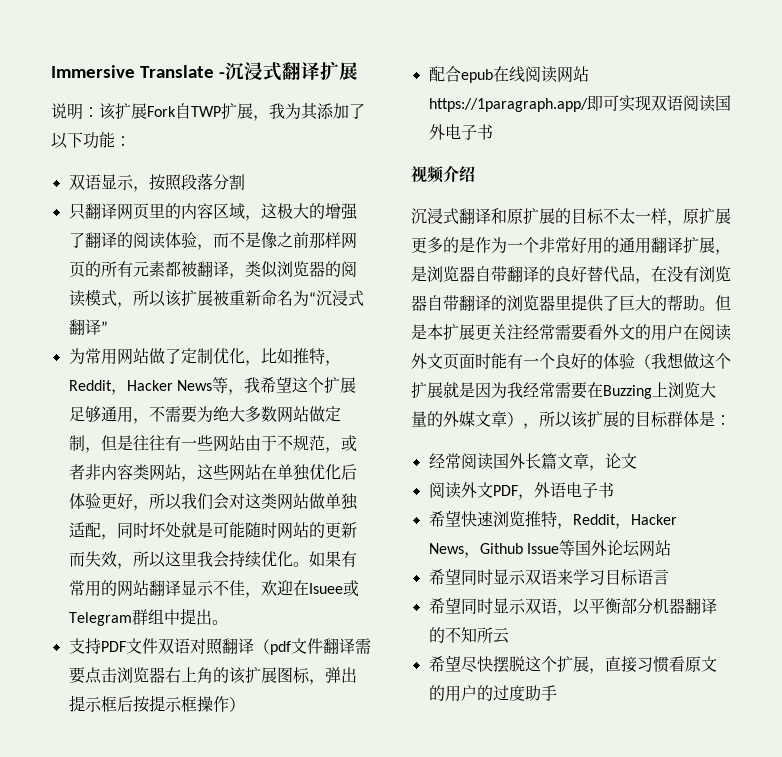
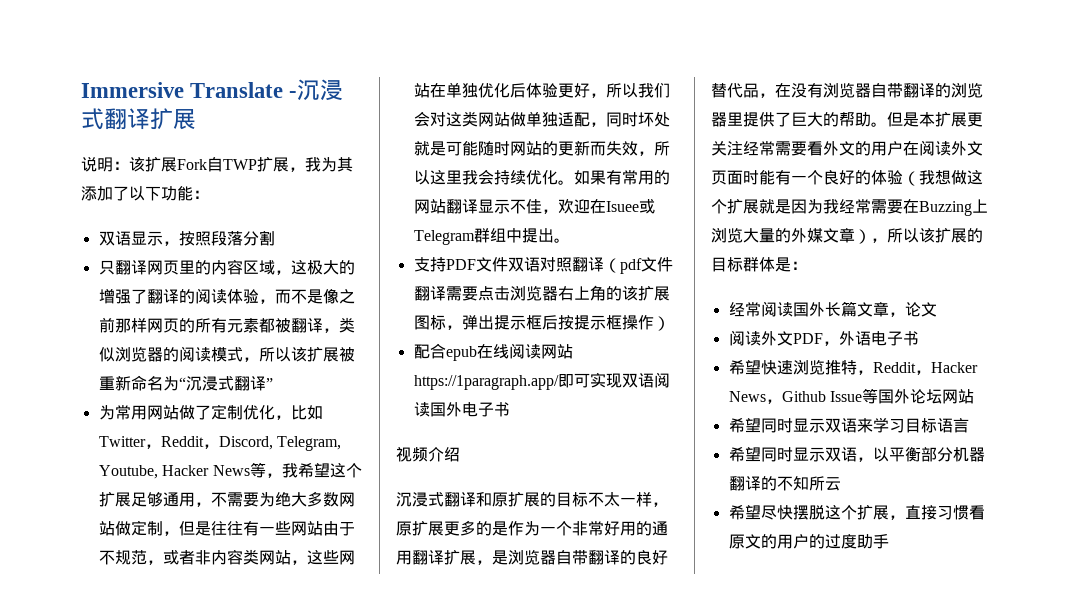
- 为常用网站做了定制优化，比如推特，Reddit，Hacker News等，我希望这个扩展足够通用，不需要为绝大多数网站做定制，但是往往有一些网站由于不规范，或者非内容类网站，这些网站在单独优化后体验更好，所以我们会对这类网站做单独适配，同时坏处就是可能随时网站的更新而失效，所以这里我会持续优化。
+ 为常用网站做了定制优化，比如Twitter，Reddit，Discord, Telegram, Youtube, Hacker News等，我希望这个扩展足够通用，不需要为绝大多数网站做定制，但是往往有一些网站由于不规范，或者非内容类网站，这些网站在单独优化后体验更好，所以我们会对这类网站做单独适配，同时坏处就是可能随时网站的更新而失效，所以这里我会持续优化。

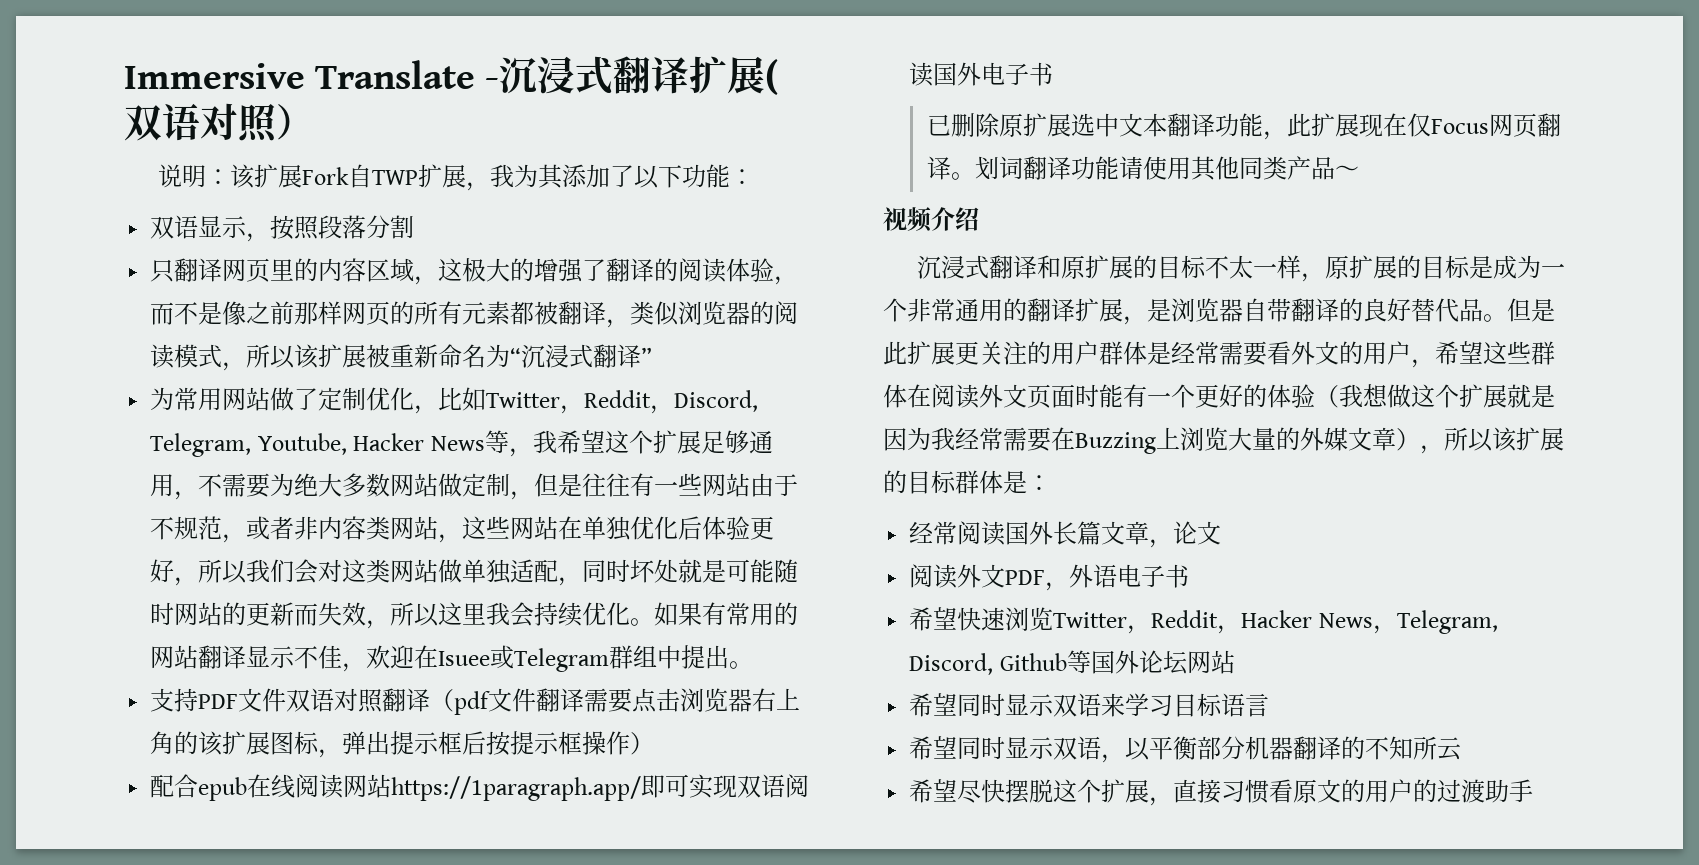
- Immersive Translate -沉浸式翻译扩展
+ Immersive Translate -沉浸式翻译扩展(双语对照）
+ 已删除原扩展选中文本翻译功能，此扩展现在仅Focus网页翻译。划词翻译功能请使用其他同类产品～
- 沉浸式翻译和原扩展的目标不太一样，原扩展更多的是作为一个非常好用的通用翻译扩展，是浏览器自带翻译的良好替代品，在没有浏览器自带翻译的浏览器里提供了巨大的帮助。但是本扩展更关注经常需要看外文的用户在阅读外文页面时能有一个良好的体验（我想做这个扩展就是因为我经常需要在Buzzing上浏览大量的外媒文章），所以该扩展的目标群体是：
+ 沉浸式翻译和原扩展的目标不太一样，原扩展的目标是成为一个非常通用的翻译扩展，是浏览器自带翻译的良好替代品。但是此扩展更关注的用户群体是经常需要看外文的用户，希望这些群体在阅读外文页面时能有一个更好的体验（我想做这个扩展就是因为我经常需要在Buzzing上浏览大量的外媒文章），所以该扩展的目标群体是：
- 希望快速浏览推特，Reddit，Hacker News，Github Issue等国外论坛网站
+ 希望快速浏览Twitter，Reddit，Hacker News，Telegram, Discord, Github等国外论坛网站
- 希望尽快摆脱这个扩展，直接习惯看原文的用户的过度助手
+ 希望尽快摆脱这个扩展，直接习惯看原文的用户的过渡助手

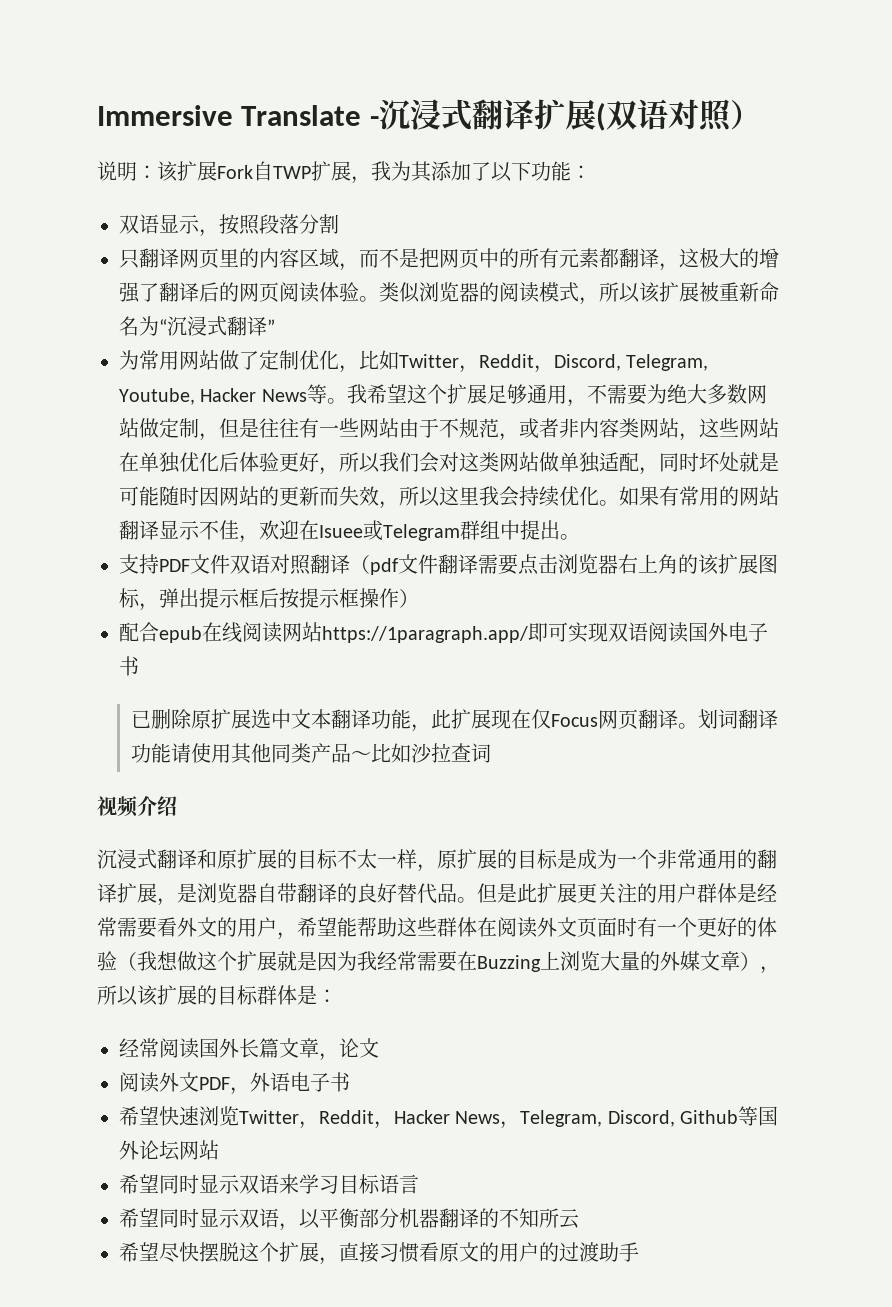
- 只翻译网页里的内容区域，这极大的增强了翻译的阅读体验，而不是像之前那样网页的所有元素都被翻译，类似浏览器的阅读模式，所以该扩展被重新命名为“沉浸式翻译”
+ 只翻译网页里的内容区域，而不是把网页中的所有元素都翻译，这极大的增强了翻译后的网页阅读体验。类似浏览器的阅读模式，所以该扩展被重新命名为“沉浸式翻译”
- 为常用网站做了定制优化，比如Twitter，Reddit，Discord, Telegram, Youtube, Hacker News等，我希望这个扩展足够通用，不需要为绝大多数网站做定制，但是往往有一些网站由于不规范，或者非内容类网站，这些网站在单独优化后体验更好，所以我们会对这类网站做单独适配，同时坏处就是可能随时网站的更新而失效，所以这里我会持续优化。
+ 为常用网站做了定制优化，比如Twitter，Reddit，Discord, Telegram, Youtube, Hacker News等。我希望这个扩展足够通用，不需要为绝大多数网站做定制，但是往往有一些网站由于不规范，或者非内容类网站，这些网站在单独优化后体验更好，所以我们会对这类网站做单独适配，同时坏处就是可能随时因网站的更新而失效，所以这里我会持续优化。
- 划词翻译功能请使用其他同类产品～
+ 划词翻译功能请使用其他同类产品～比如沙拉查词
- 但是此扩展更关注的用户群体是经常需要看外文的用户，希望这些群体在阅读外文页面时能有一个更好的体验（我想做这个扩展就是因为我经常需要在Buzzing上浏览大量的外媒文章），所以该扩展的目标群体是：
+ 但是此扩展更关注的用户群体是经常需要看外文的用户，希望能帮助这些群体在阅读外文页面时有一个更好的体验（我想做这个扩展就是因为我经常需要在Buzzing上浏览大量的外媒文章），所以该扩展的目标群体是：

